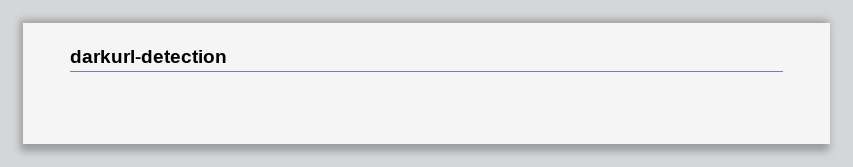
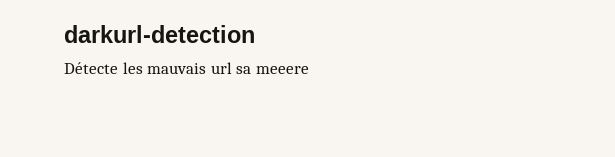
+ Détecte les mauvais url sa meeere

